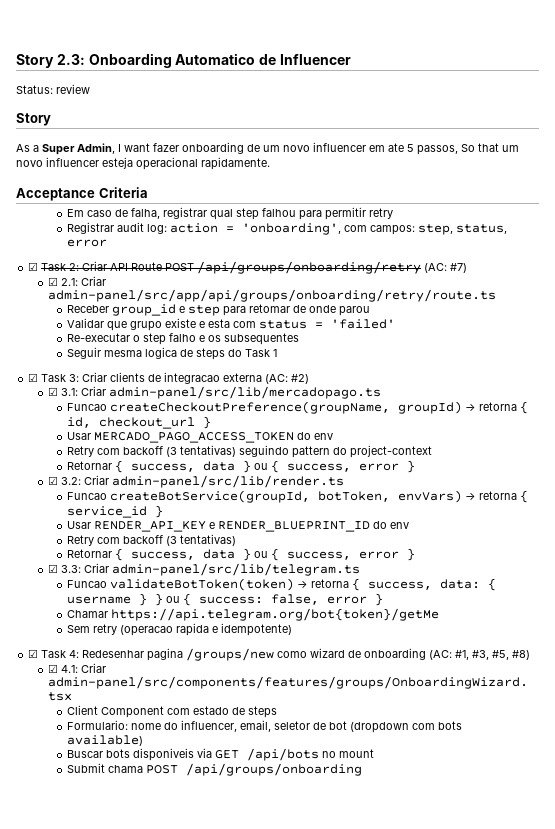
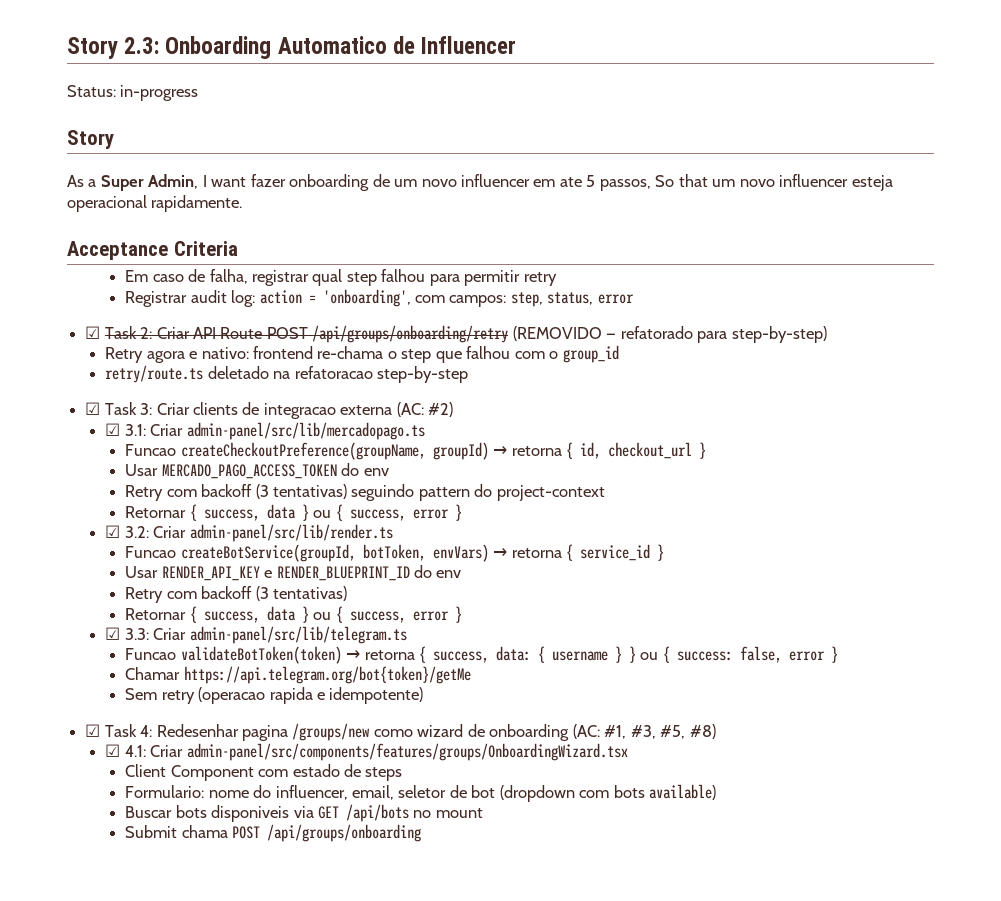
- Status: review
+ Status: in-progress
- ☑ Task 2: Criar API Route POST /api/groups/onboarding/retry (AC: #7)
- ☑ 2.1: Criar admin-panel/src/app/api/groups/onboarding/retry/route.ts
- Receber group_id e step para retomar de onde parou
- Validar que grupo existe e esta com status = 'failed'
- Re-executar o step falho e os subsequentes
- Seguir mesma logica de steps do Task 1
+ ☑ Task 2: Criar API Route POST /api/groups/onboarding/retry (REMOVIDO — refatorado para step-by-step)
+ Retry agora e nativo: frontend re-chama o step que falhou com o group_id
+ retry/route.ts deletado na refatoracao step-by-step

